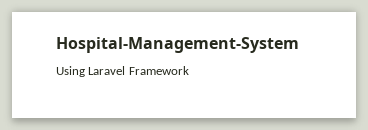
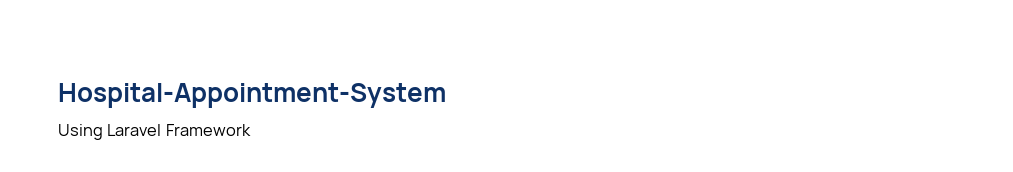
- Hospital-Management-System
+ Hospital-Appointment-System

